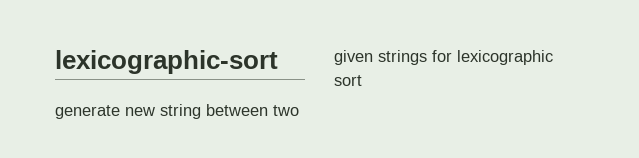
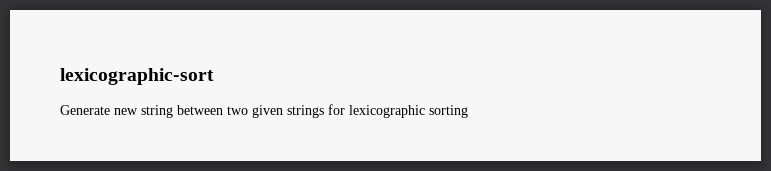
- generate new string between two given strings for lexicographic sort
+ Generate new string between two given strings for lexicographic sorting

